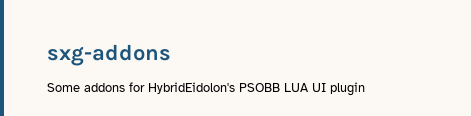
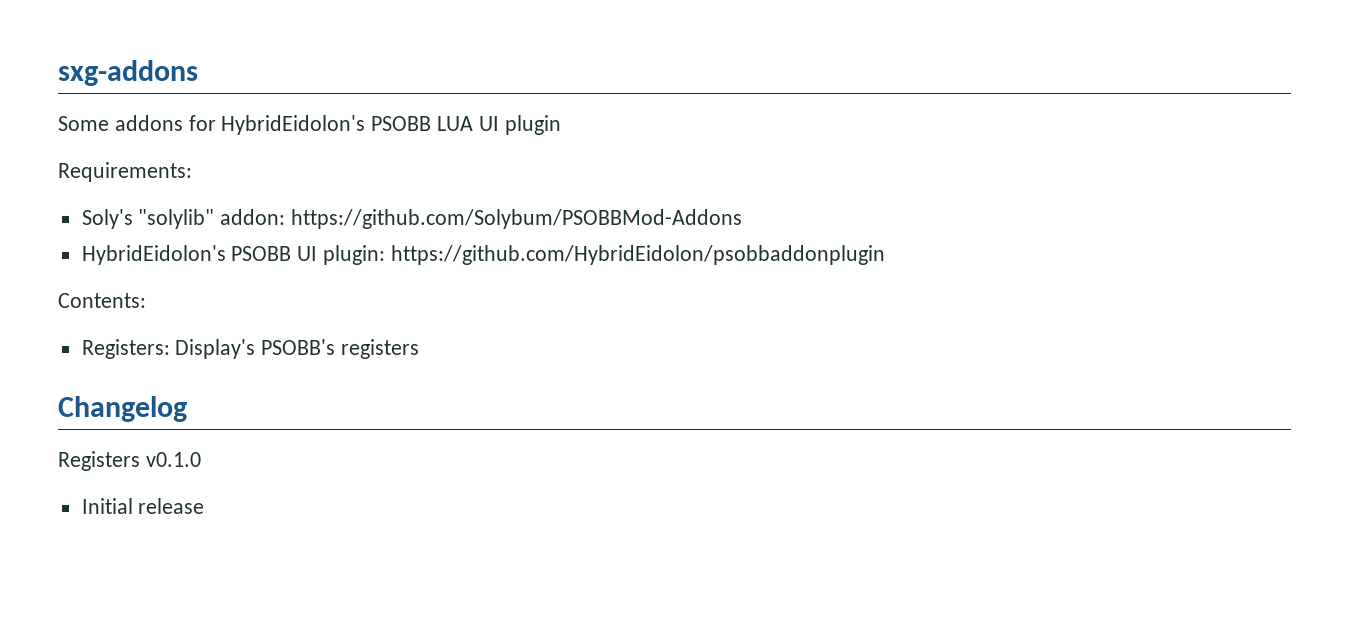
+ Requirements:
+ Soly's "solylib" addon: https://github.com/Solybum/PSOBBMod-Addons
+ HybridEidolon's PSOBB UI plugin: https://github.com/HybridEidolon/psobbaddonplugin
+ Contents:
+ Registers: Display's PSOBB's registers
+ Changelog
+ Registers v0.1.0
+ Initial release

